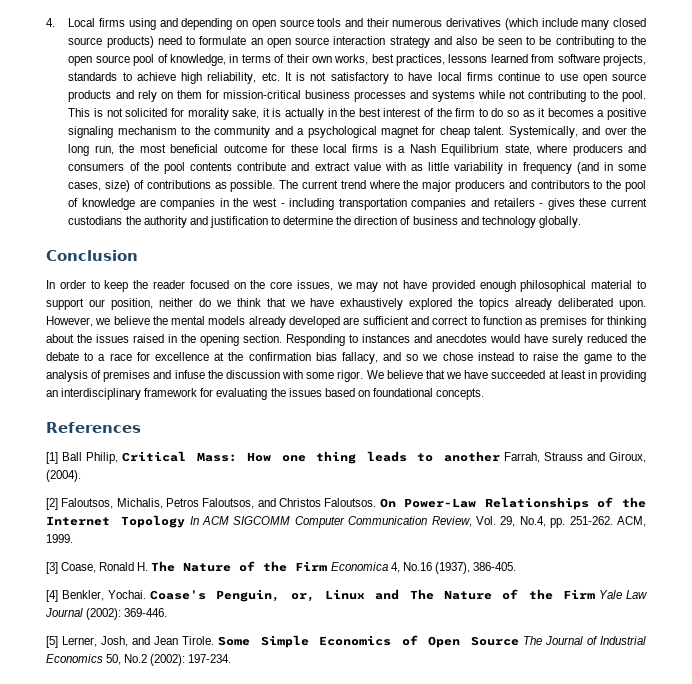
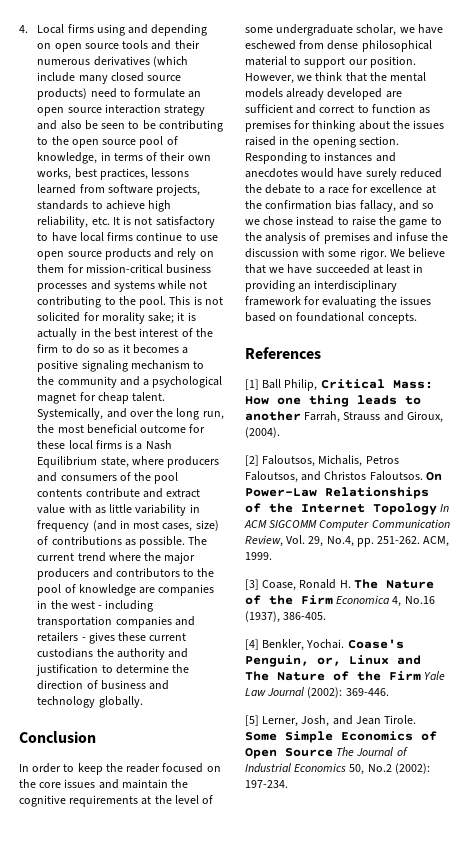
- This is not solicited for morality sake, it is actually in the best interest of the firm to do so as it becomes a positive signaling mechanism to the community and a psychological magnet for cheap talent.
+ This is not solicited for morality sake; it is actually in the best interest of the firm to do so as it becomes a positive signaling mechanism to the community and a psychological magnet for cheap talent.
- Systemically, and over the long run, the most beneficial outcome for these local firms is a Nash Equilibrium state, where producers and consumers of the pool contents contribute and extract value with as little variability in frequency (and in some cases, size) of contributions as possible.
+ Systemically, and over the long run, the most beneficial outcome for these local firms is a Nash Equilibrium state, where producers and consumers of the pool contents contribute and extract value with as little variability in frequency (and in most cases, size) of contributions as possible.
- In order to keep the reader focused on the core issues, we may not have provided enough philosophical material to support our position, neither do we think that we have exhaustively explored the topics already deliberated upon. However, we believe the mental models already developed are sufficient and correct to function as premises for thinking about the issues raised in the opening section.
+ In order to keep the reader focused on the core issues and maintain the cognitive requirements at the level of some undergraduate scholar, we have eschewed from dense philosophical material to support our position. However, we think that the mental models already developed are sufficient and correct to function as premises for thinking about the issues raised in the opening section.

